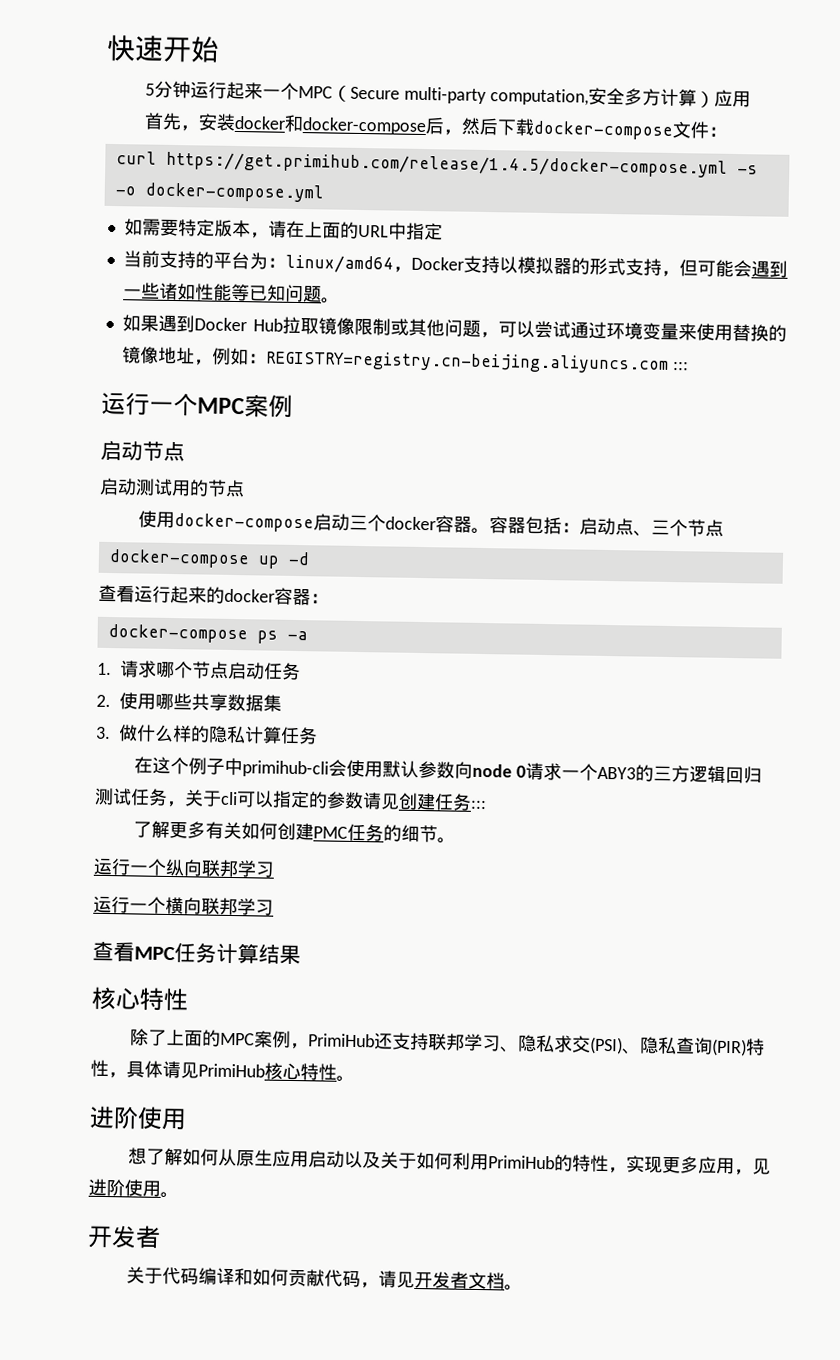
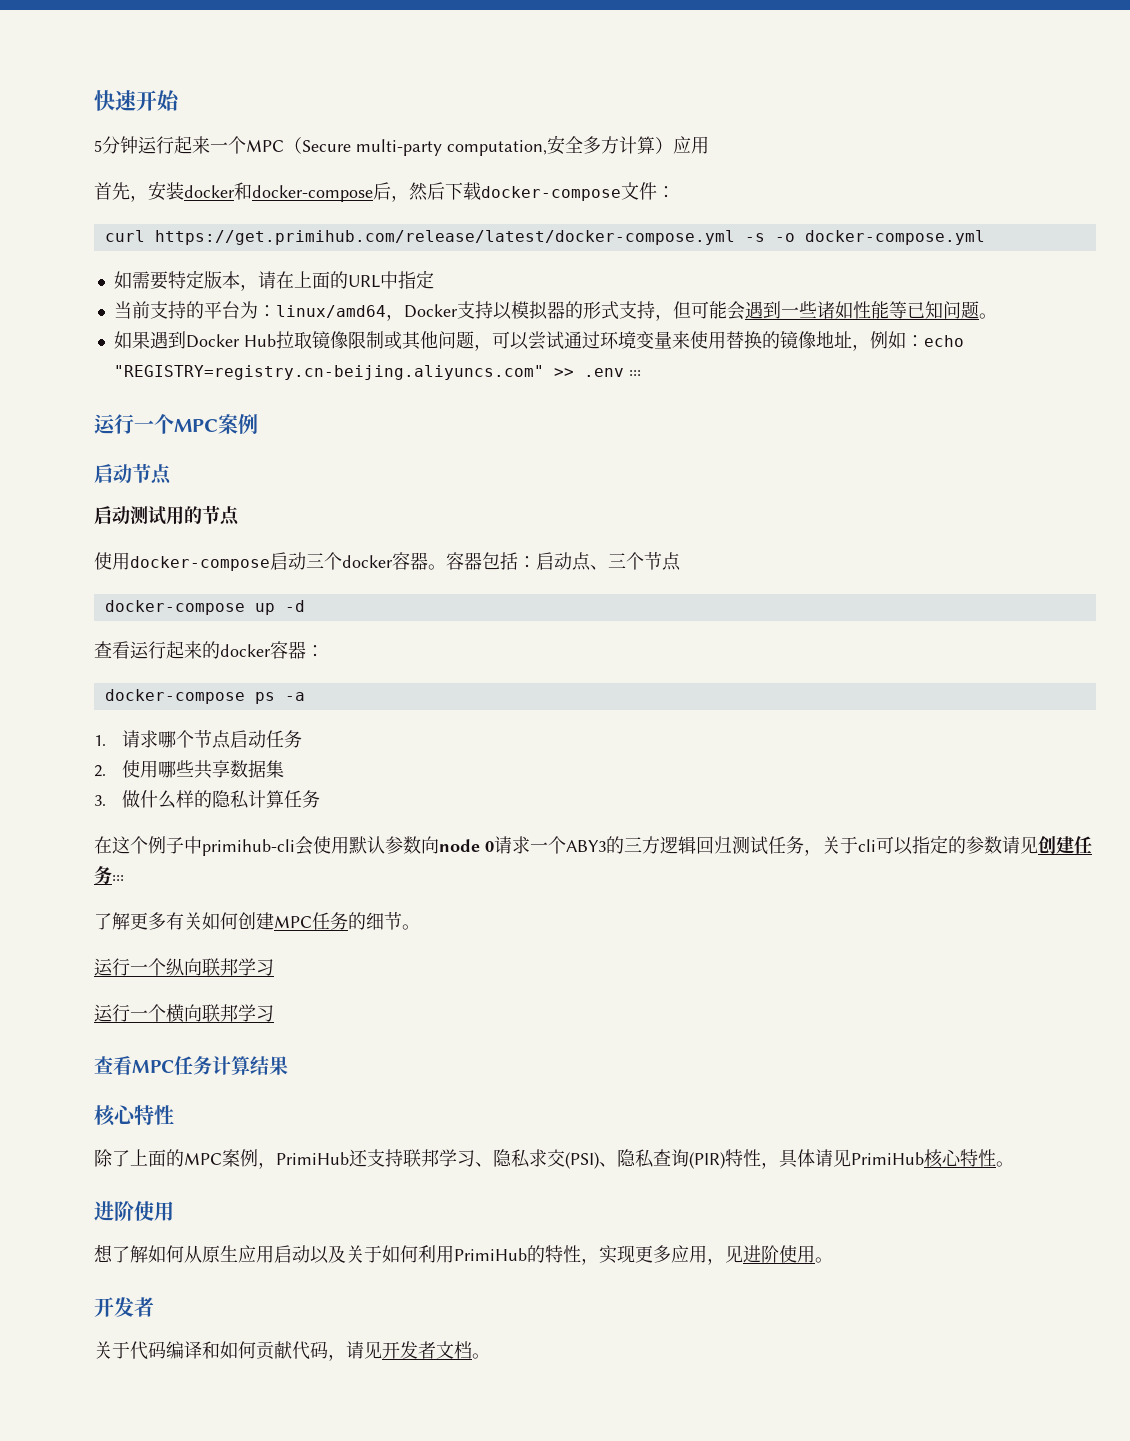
- curl https://get.primihub.com/release/1.4.5/docker-compose.yml -s -o docker-compose.yml
+ curl https://get.primihub.com/release/latest/docker-compose.yml -s -o docker-compose.yml
- 如果遇到Docker Hub拉取镜像限制或其他问题，可以尝试通过环境变量来使用替换的镜像地址，例如：REGISTRY=registry.cn-beijing.aliyuncs.com :::
+ 如果遇到Docker Hub拉取镜像限制或其他问题，可以尝试通过环境变量来使用替换的镜像地址，例如：echo "REGISTRY=registry.cn-beijing.aliyuncs.com" >> .env :::
- 了解更多有关如何创建PMC任务的细节。
+ 了解更多有关如何创建MPC任务的细节。

